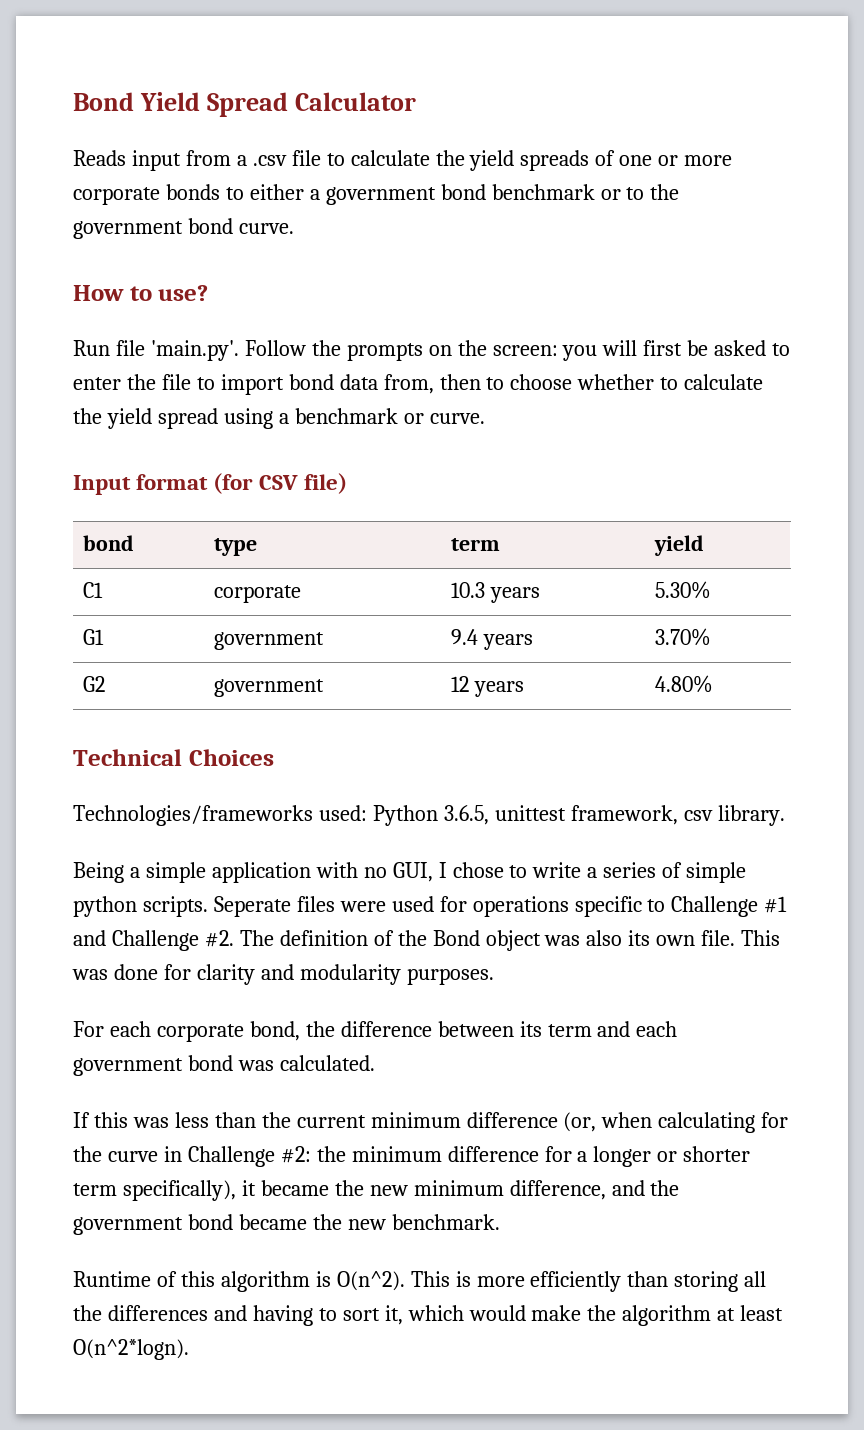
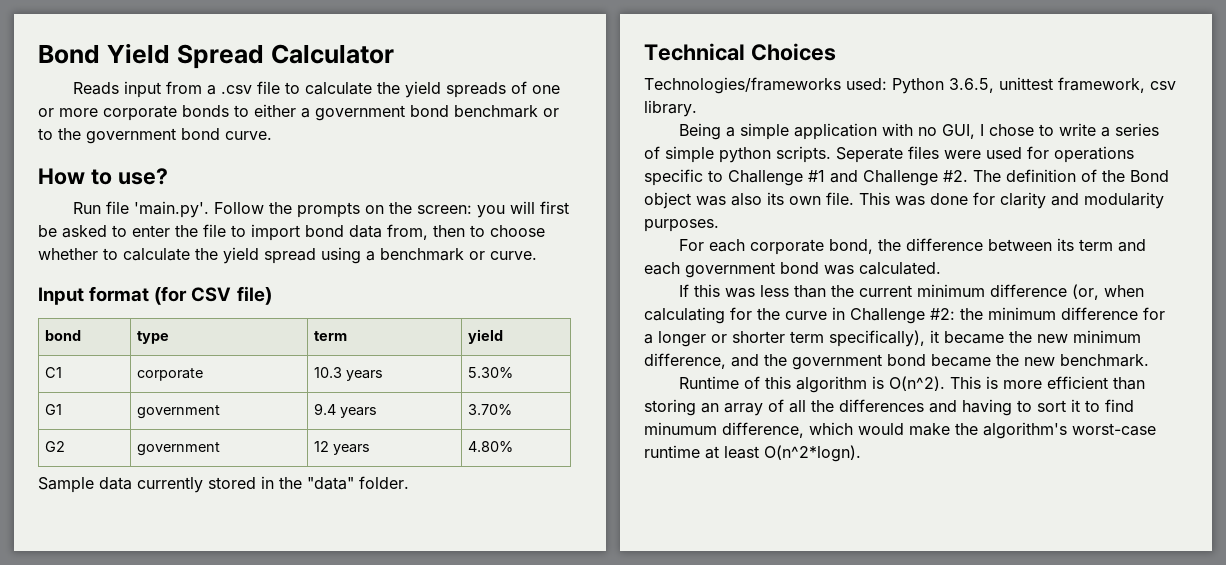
+ Sample data currently stored in the "data" folder.
- This is more efficiently than storing all the differences and having to sort it, which would make the algorithm at least O(n^2*logn).
+ This is more efficient than storing an array of all the differences and having to sort it to find minumum difference, which would make the algorithm's worst-case runtime at least O(n^2*logn).

